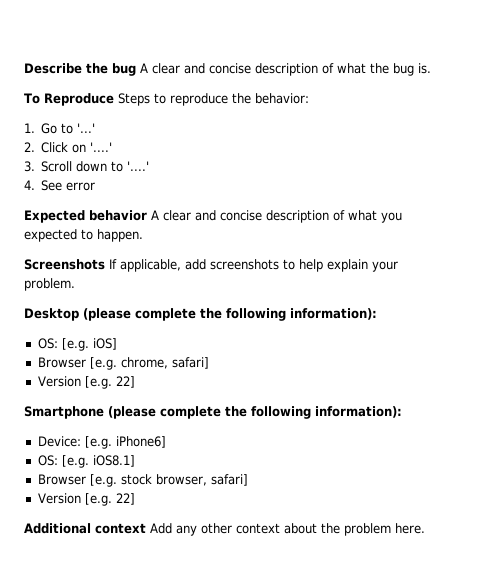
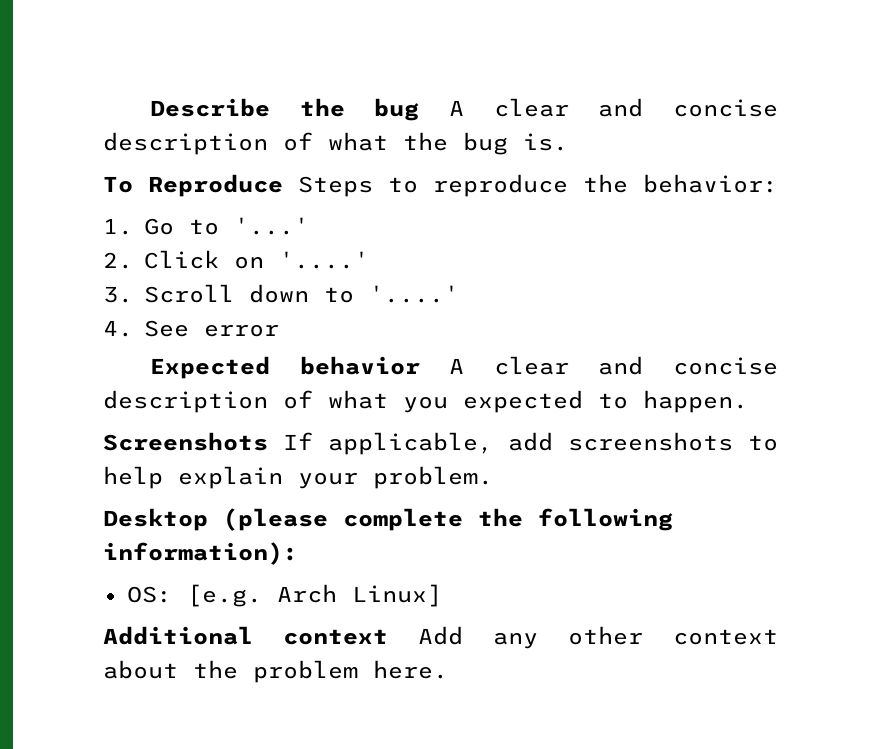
- OS: [e.g. iOS]
- Browser [e.g. chrome, safari]
- Version [e.g. 22]
- Smartphone (please complete the following information):
- Device: [e.g. iPhone6]
- OS: [e.g. iOS8.1]
- Browser [e.g. stock browser, safari]
- Version [e.g. 22]
+ OS: [e.g. Arch Linux]

